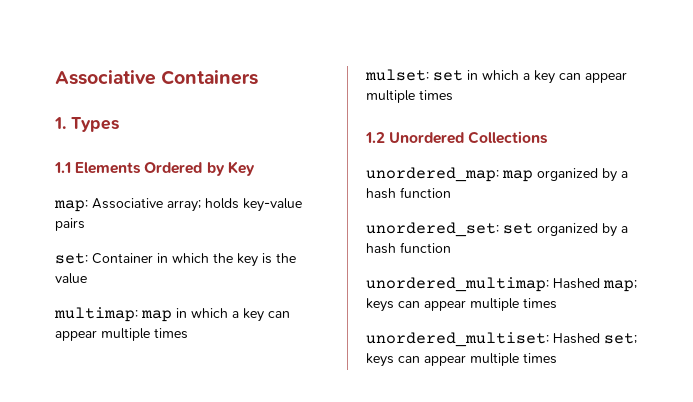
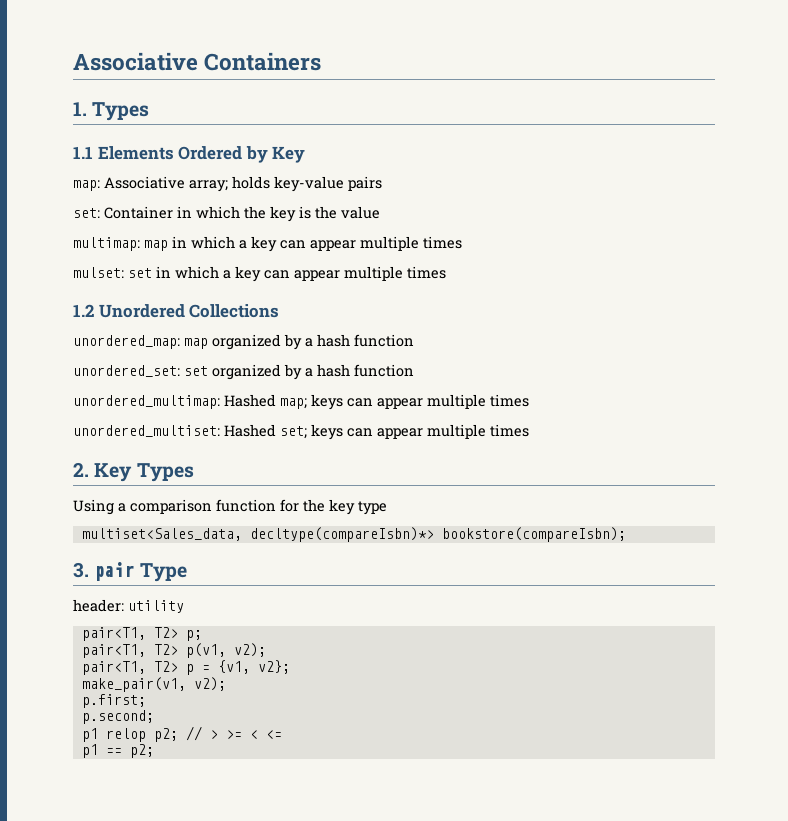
+ 2. Key Types
+ Using a comparison function for the key type
+ multiset<Sales_data, decltype(compareIsbn)*> bookstore(compareIsbn);
+ 3. pair Type
+ header: utility
+ pair<T1, T2> p;
+ pair<T1, T2> p(v1, v2);
+ pair<T1, T2> p = {v1, v2};
+ make_pair(v1, v2);
+ p.first;
+ p.second;
+ p1 relop p2; // > >= < <=
+ p1 == p2;

